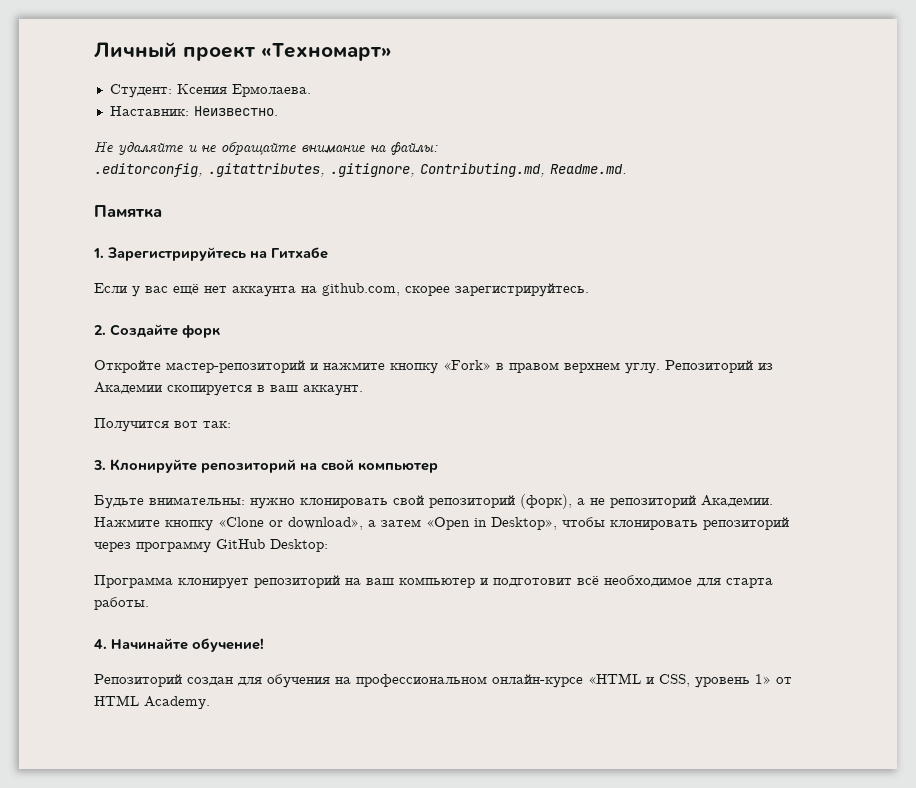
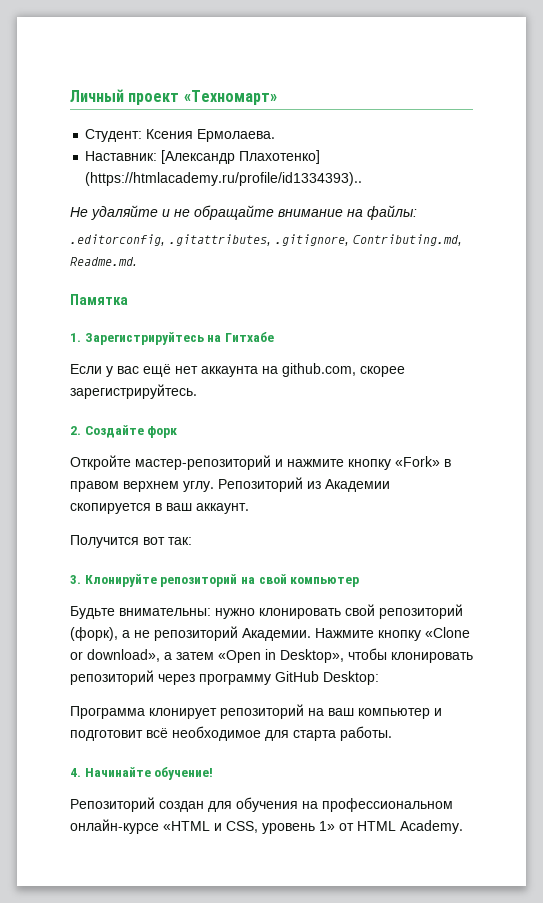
- Наставник: Неизвестно.
+ Наставник: [Александр Плахотенко] (https://htmlacademy.ru/profile/id1334393)..

